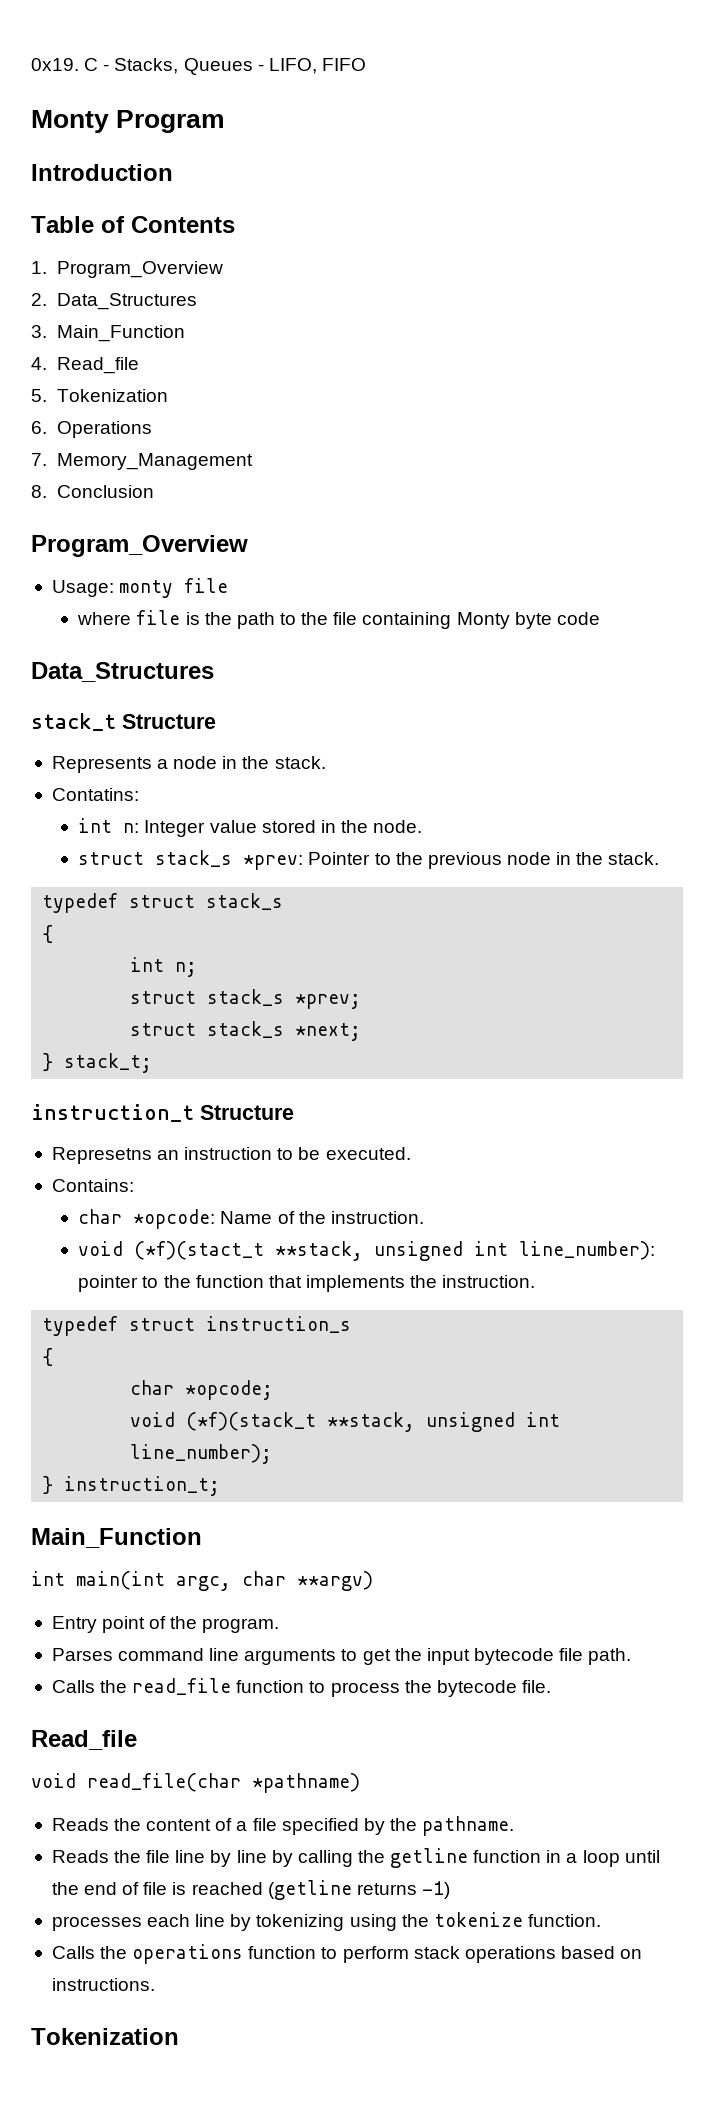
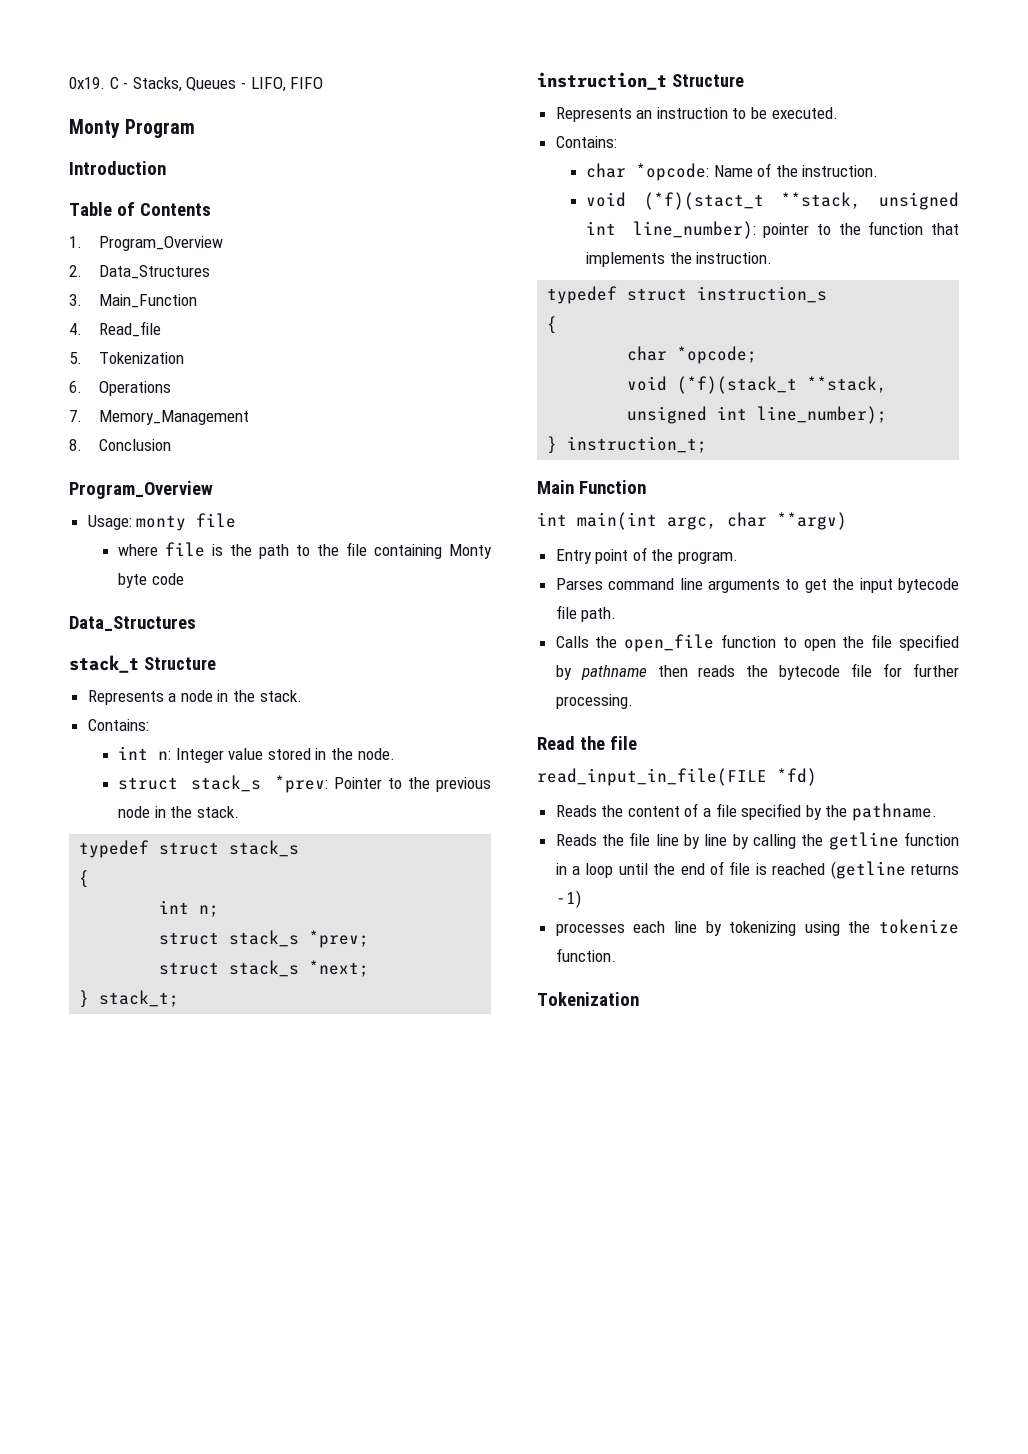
  Represents a node in the stack.
- Contatins:
+ Contains:
- Represetns an instruction to be executed.
+ Represents an instruction to be executed.
  } instruction_t;
- Main_Function
+ Main Function
- Calls the read_file function to process the bytecode file.
- Read_file
- void read_file(char *pathname)
+ Calls the open_file function to open the file specified by pathname then reads the bytecode file for further processing.
+ Read the file
+ read_input_in_file(FILE *fd)
- Calls the operations function to perform stack operations based on instructions.

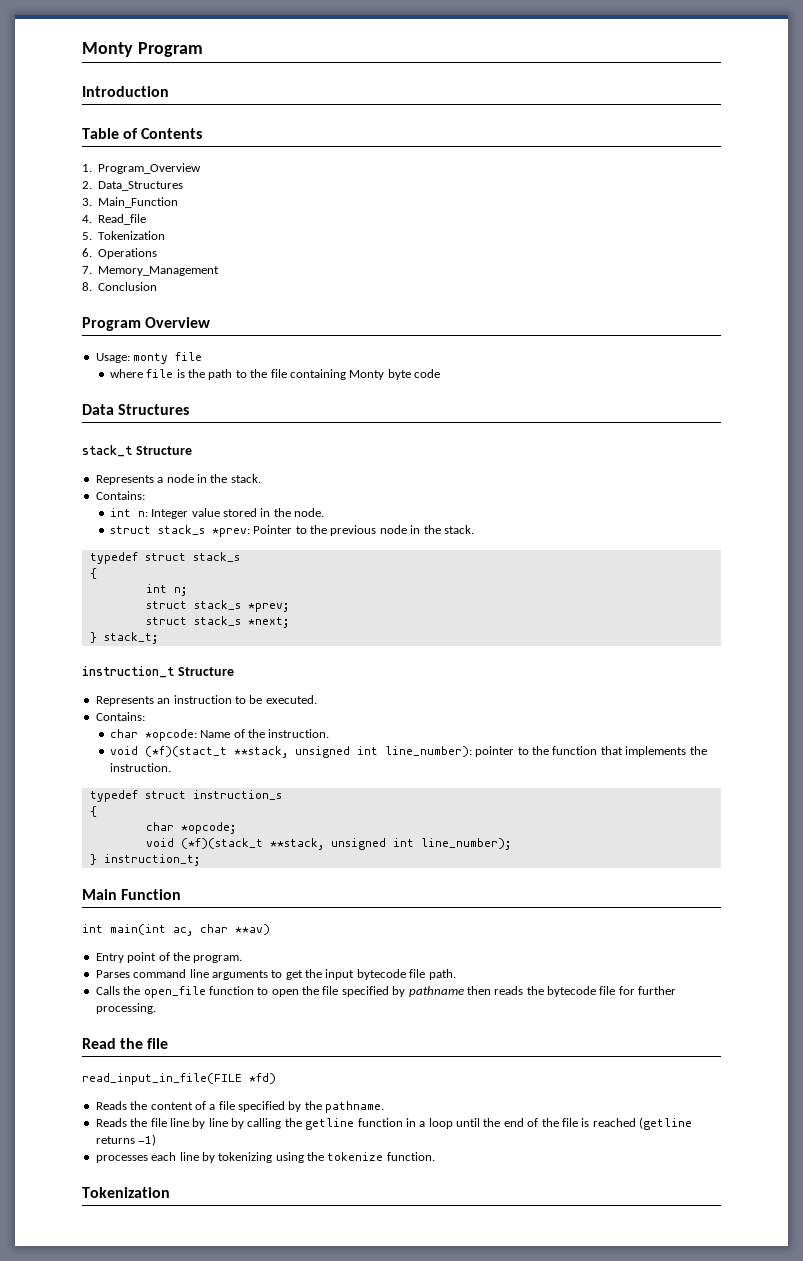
- 0x19. C - Stacks, Queues - LIFO, FIFO
  8. Conclusion
- Program_Overview
+ Program Overview
  where file is the path to the file containing Monty byte code
- Data_Structures
+ Data Structures
- int main(int argc, char **argv)
+ int main(int ac, char **av)
- Reads the file line by line by calling the getline function in a loop until the end of file is reached (getline returns -1)
+ Reads the file line by line by calling the getline function in a loop until the end of the file is reached (getline returns -1)

